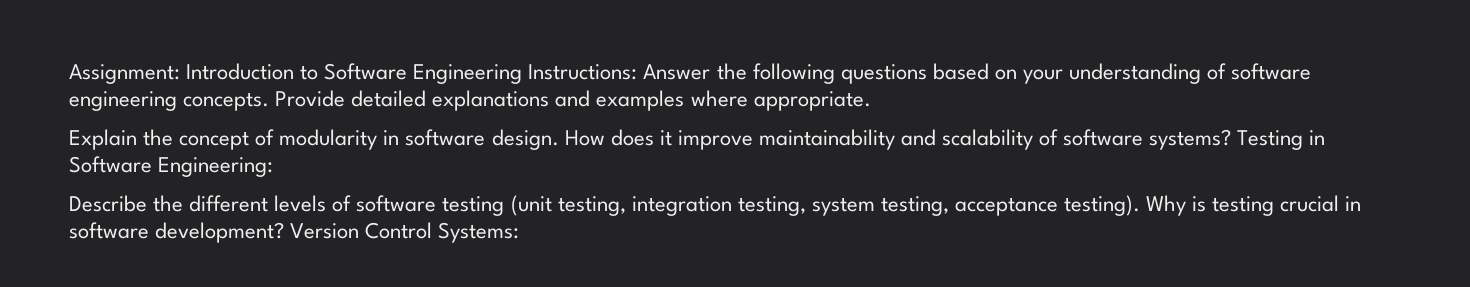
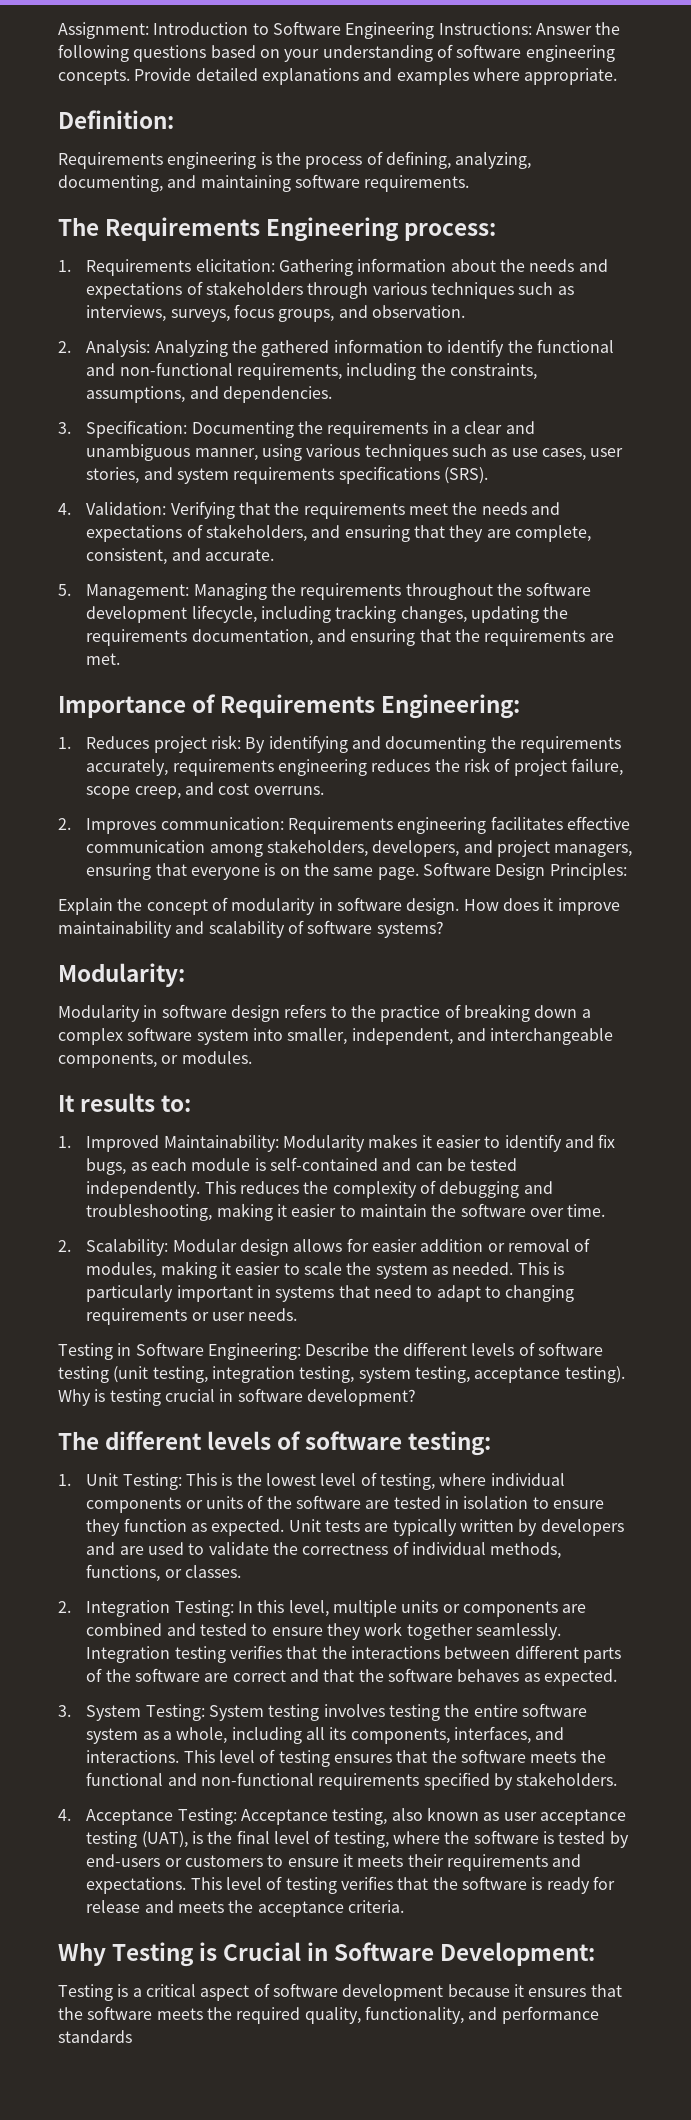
+ Definition:
+ Requirements engineering is the process of defining, analyzing, documenting, and maintaining software requirements.
+ The Requirements Engineering process:
+ 1. Requirements elicitation: Gathering information about the needs and expectations of stakeholders through various techniques such as interviews, surveys, focus groups, and observation.
+ 2. Analysis: Analyzing the gathered information to identify the functional and non-functional requirements, including the constraints, assumptions, and dependencies.
+ 3. Specification: Documenting the requirements in a clear and unambiguous manner, using various techniques such as use cases, user stories, and system requirements specifications (SRS).
+ 4. Validation: Verifying that the requirements meet the needs and expectations of stakeholders, and ensuring that they are complete, consistent, and accurate.
+ 5. Management: Managing the requirements throughout the software development lifecycle, including tracking changes, updating the requirements documentation, and ensuring that the requirements are met.
+ Importance of Requirements Engineering:
+ 1. Reduces project risk: By identifying and documenting the requirements accurately, requirements engineering reduces the risk of project failure, scope creep, and cost overruns.
+ 2. Improves communication: Requirements engineering facilitates effective communication among stakeholders, developers, and project managers, ensuring that everyone is on the same page. Software Design Principles:
- How does it improve maintainability and scalability of software systems? Testing in Software Engineering:
- Describe the different levels of software testing (unit testing, integration testing, system testing, acceptance testing).
+ How does it improve maintainability and scalability of software systems?
+ Modularity:
+ Modularity in software design refers to the practice of breaking down a complex software system into smaller, independent, and interchangeable components, or modules.
+ It results to:
+ 1. Improved Maintainability: Modularity makes it easier to identify and fix bugs, as each module is self-contained and can be tested independently. This reduces the complexity of debugging and troubleshooting, making it easier to maintain the software over time.
+ 2. Scalability: Modular design allows for easier addition or removal of modules, making it easier to scale the system as needed. This is particularly important in systems that need to adapt to changing requirements or user needs.
+ Testing in Software Engineering: Describe the different levels of software testing (unit testing, integration testing, system testing, acceptance testing).
- Why is testing crucial in software development? Version Control Systems:
+ Why is testing crucial in software development?
+ The different levels of software testing:
+ 1. Unit Testing: This is the lowest level of testing, where individual components or units of the software are tested in isolation to ensure they function as expected. Unit tests are typically written by developers and are used to validate the correctness of individual methods, functions, or classes.
+ 2. Integration Testing: In this level, multiple units or components are combined and tested to ensure they work together seamlessly. Integration testing verifies that the interactions between different parts of the software are correct and that the software behaves as expected.
+ 3. System Testing: System testing involves testing the entire software system as a whole, including all its components, interfaces, and interactions. This level of testing ensures that the software meets the functional and non-functional requirements specified by stakeholders.
+ 4. Acceptance Testing: Acceptance testing, also known as user acceptance testing (UAT), is the final level of testing, where the software is tested by end-users or customers to ensure it meets their requirements and expectations. This level of testing verifies that the software is ready for release and meets the acceptance criteria.
+ Why Testing is Crucial in Software Development:
+ Testing is a critical aspect of software development because it ensures that the software meets the required quality, functionality, and performance standards

